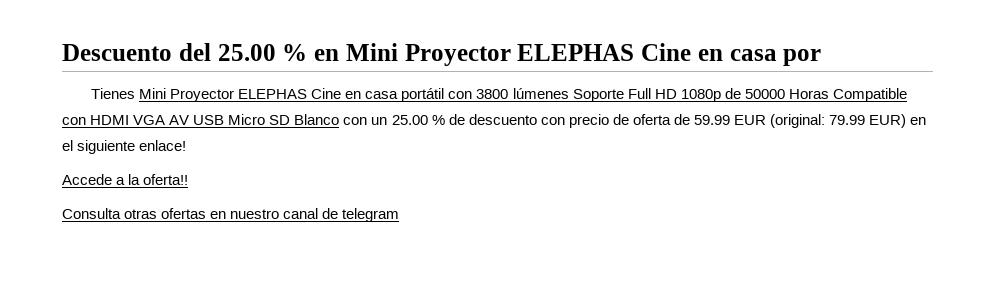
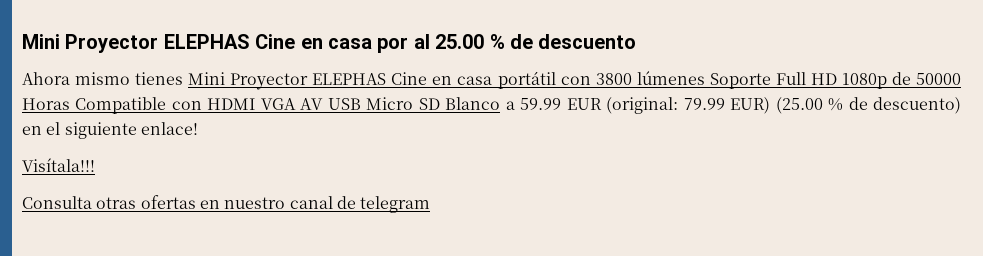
- Descuento del 25.00 % en Mini Proyector ELEPHAS Cine en casa por
- Tienes Mini Proyector ELEPHAS Cine en casa portátil con 3800 lúmenes Soporte Full HD 1080p de 50000 Horas Compatible con HDMI VGA AV USB Micro SD Blanco con un 25.00 % de descuento con precio de oferta de 59.99 EUR (original: 79.99 EUR) en el siguiente enlace!
+ Mini Proyector ELEPHAS Cine en casa por al 25.00 % de descuento
+ Ahora mismo tienes Mini Proyector ELEPHAS Cine en casa portátil con 3800 lúmenes Soporte Full HD 1080p de 50000 Horas Compatible con HDMI VGA AV USB Micro SD Blanco a 59.99 EUR (original: 79.99 EUR) (25.00 % de descuento) en el siguiente enlace!
- Accede a la oferta!!
+ Visítala!!!

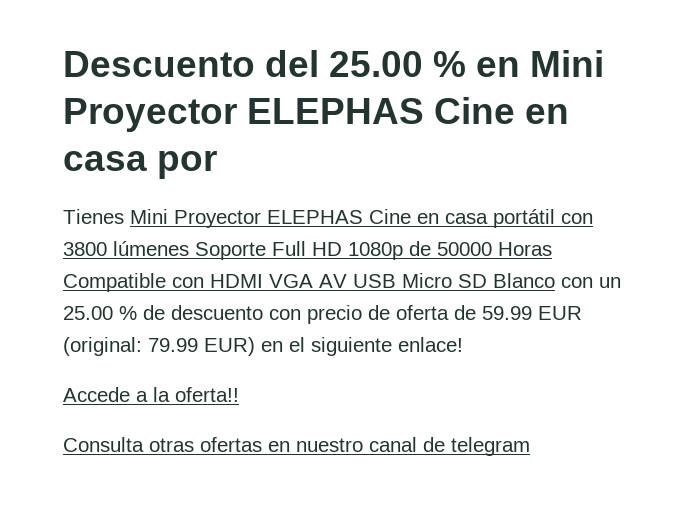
- Mini Proyector ELEPHAS Cine en casa por al 25.00 % de descuento
- Ahora mismo tienes Mini Proyector ELEPHAS Cine en casa portátil con 3800 lúmenes Soporte Full HD 1080p de 50000 Horas Compatible con HDMI VGA AV USB Micro SD Blanco a 59.99 EUR (original: 79.99 EUR) (25.00 % de descuento) en el siguiente enlace!
+ Descuento del 25.00 % en Mini Proyector ELEPHAS Cine en casa por
+ Tienes Mini Proyector ELEPHAS Cine en casa portátil con 3800 lúmenes Soporte Full HD 1080p de 50000 Horas Compatible con HDMI VGA AV USB Micro SD Blanco con un 25.00 % de descuento con precio de oferta de 59.99 EUR (original: 79.99 EUR) en el siguiente enlace!
- Visítala!!!
+ Accede a la oferta!!

